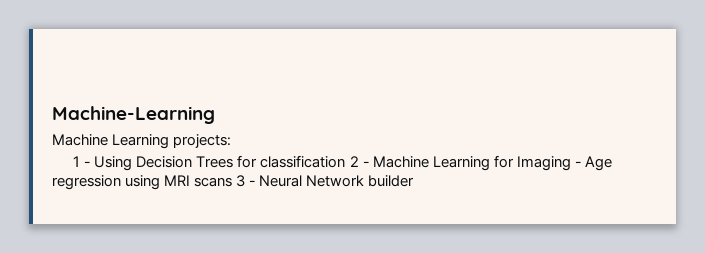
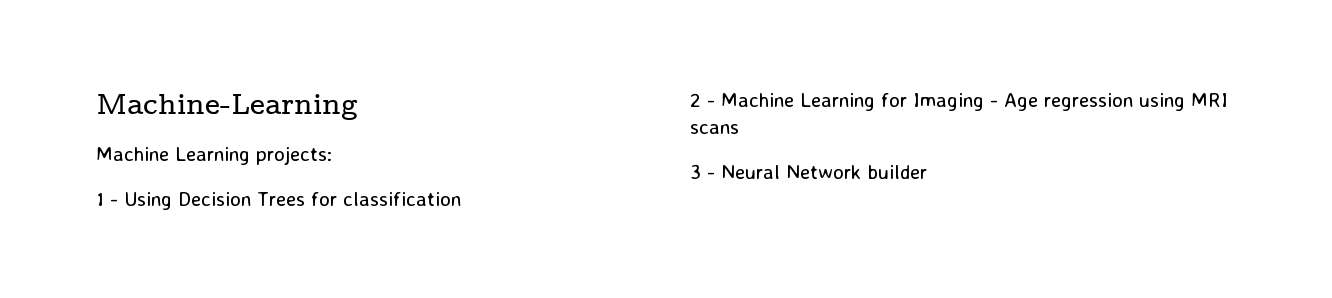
- 1 - Using Decision Trees for classification 2 - Machine Learning for Imaging - Age regression using MRI scans 3 - Neural Network builder
+ 1 - Using Decision Trees for classification
+ 2 - Machine Learning for Imaging - Age regression using MRI scans
+ 3 - Neural Network builder

